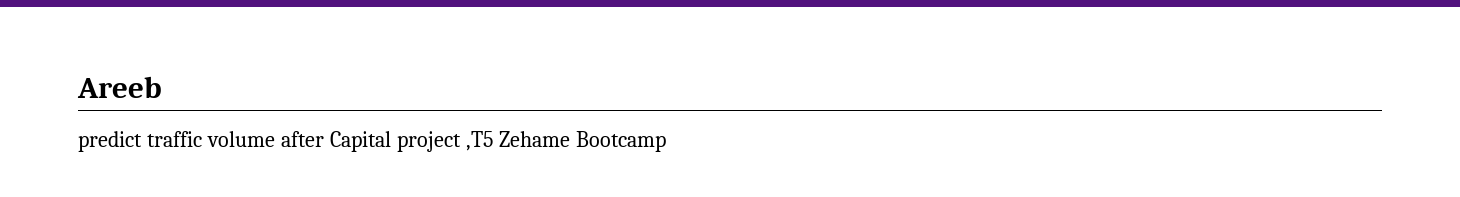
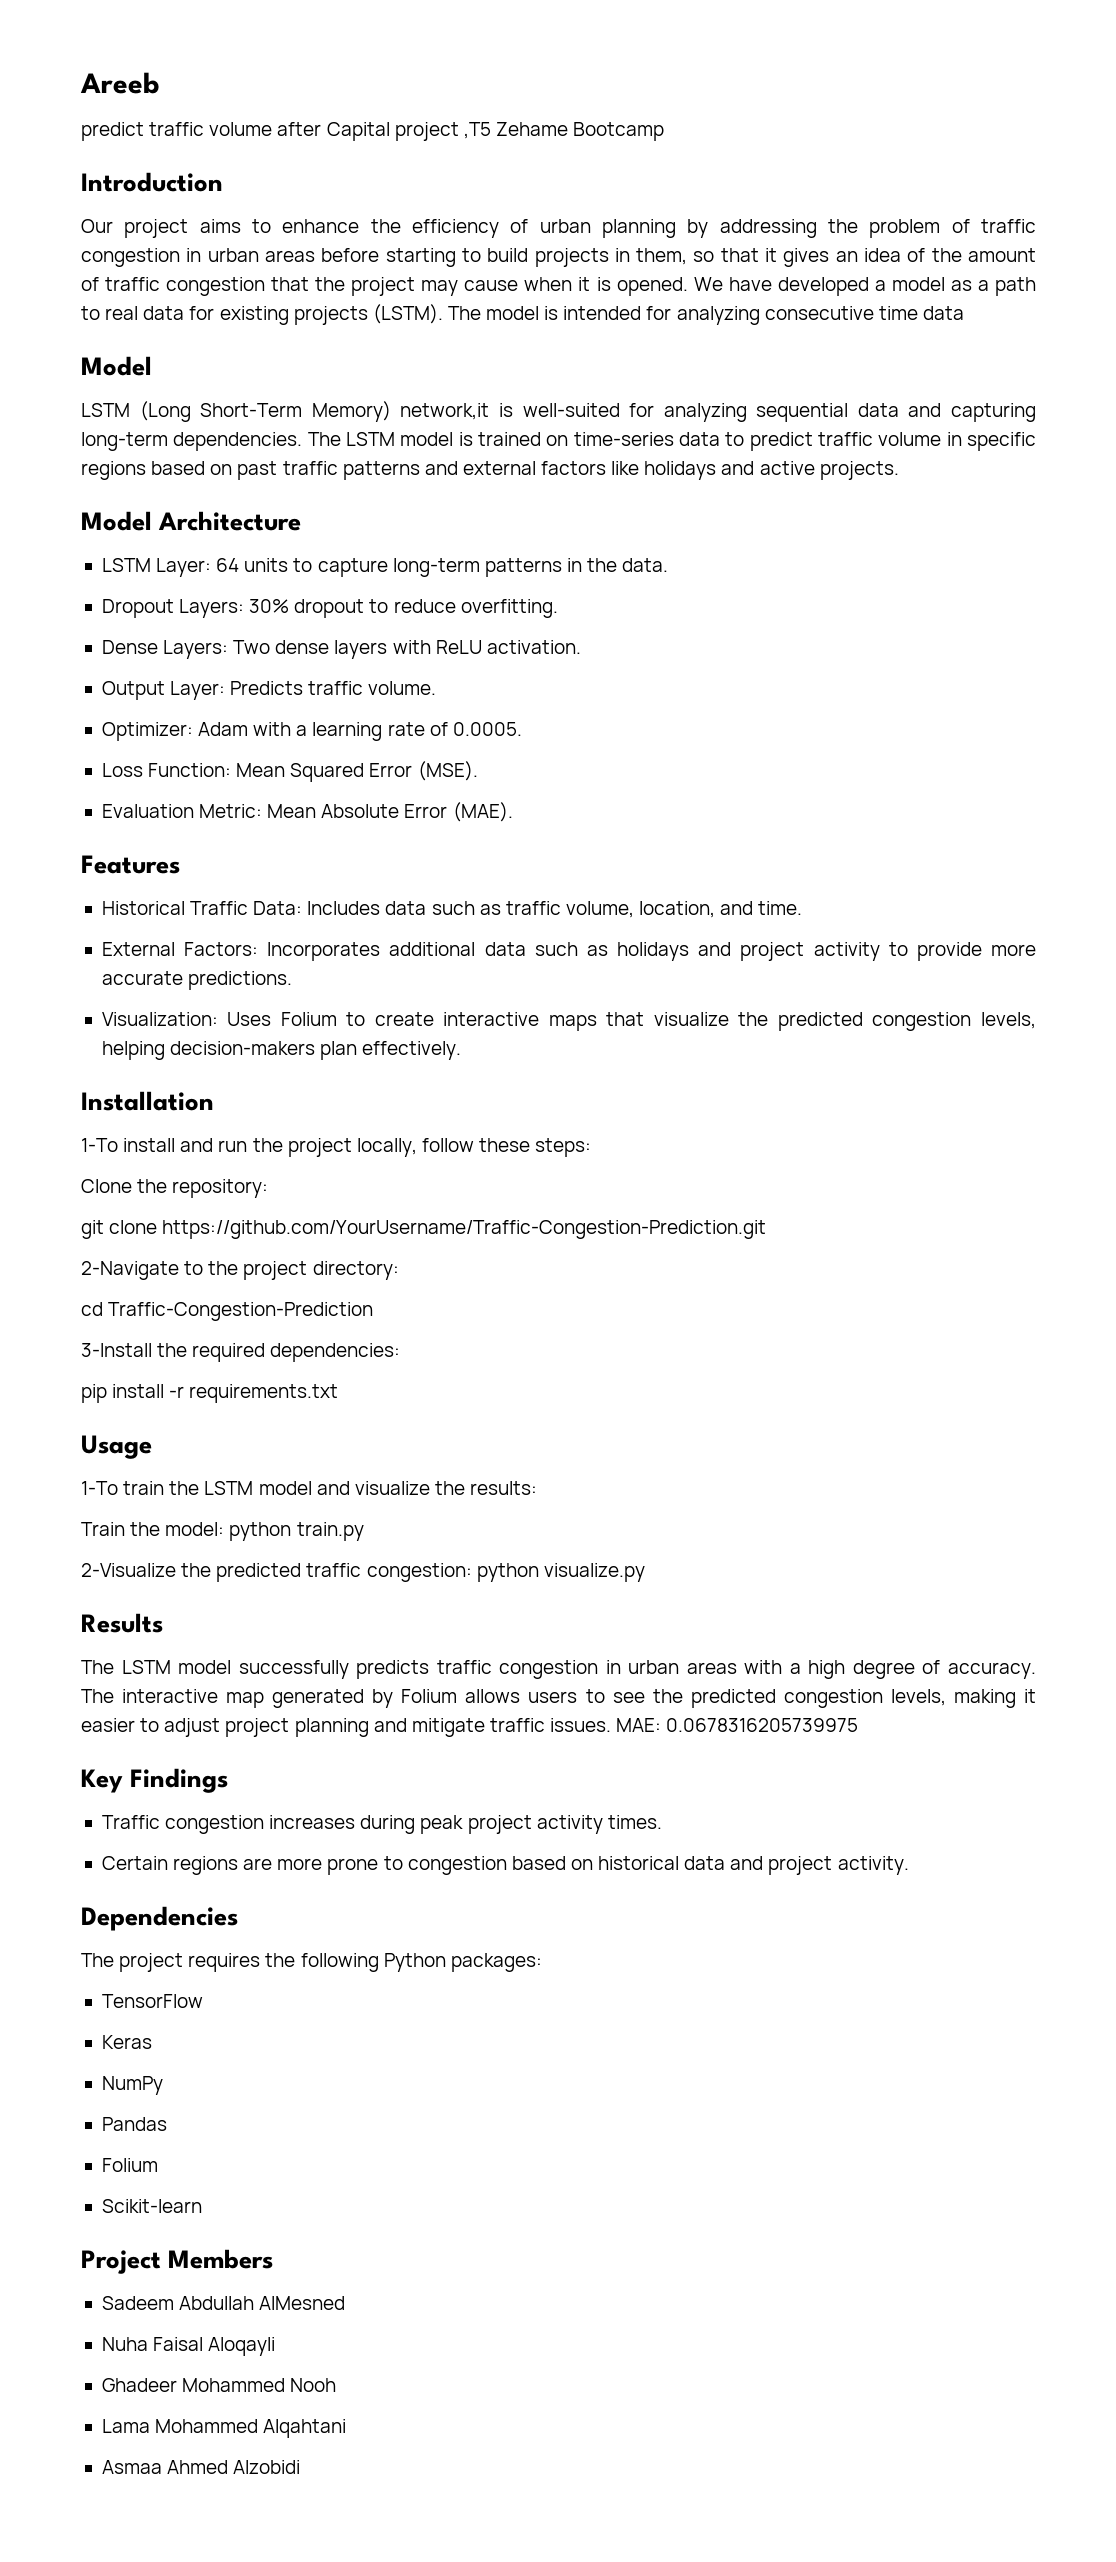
+ Introduction
+ Our project aims to enhance the efficiency of urban planning by addressing the problem of traffic congestion in urban areas before starting to build projects in them, so that it gives an idea of the amount of traffic congestion that the project may cause when it is opened. We have developed a model as a path to real data for existing projects (LSTM). The model is intended for analyzing consecutive time data
+ Model
+ LSTM (Long Short-Term Memory) network,it is well-suited for analyzing sequential data and capturing long-term dependencies. The LSTM model is trained on time-series data to predict traffic volume in specific regions based on past traffic patterns and external factors like holidays and active projects.
+ Model Architecture
+ LSTM Layer: 64 units to capture long-term patterns in the data.
+ Dropout Layers: 30% dropout to reduce overfitting.
+ Dense Layers: Two dense layers with ReLU activation.
+ Output Layer: Predicts traffic volume.
+ Optimizer: Adam with a learning rate of 0.0005.
+ Loss Function: Mean Squared Error (MSE).
+ Evaluation Metric: Mean Absolute Error (MAE).
+ Features
+ Historical Traffic Data: Includes data such as traffic volume, location, and time.
+ External Factors: Incorporates additional data such as holidays and project activity to provide more accurate predictions.
+ Visualization: Uses Folium to create interactive maps that visualize the predicted congestion levels, helping decision-makers plan effectively.
+ Installation
+ 1-To install and run the project locally, follow these steps:
+ Clone the repository:
+ git clone https://github.com/YourUsername/Traffic-Congestion-Prediction.git
+ 2-Navigate to the project directory:
+ cd Traffic-Congestion-Prediction
+ 3-Install the required dependencies:
+ pip install -r requirements.txt
+ Usage
+ 1-To train the LSTM model and visualize the results:
+ Train the model: python train.py
+ 2-Visualize the predicted traffic congestion: python visualize.py
+ Results
+ The LSTM model successfully predicts traffic congestion in urban areas with a high degree of accuracy. The interactive map generated by Folium allows users to see the predicted congestion levels, making it easier to adjust project planning and mitigate traffic issues. MAE: 0.0678316205739975
+ Key Findings
+ Traffic congestion increases during peak project activity times.
+ Certain regions are more prone to congestion based on historical data and project activity.
+ Dependencies
+ The project requires the following Python packages:
+ TensorFlow
+ Keras
+ NumPy
+ Pandas
+ Folium
+ Scikit-learn
+ Project Members
+ Sadeem Abdullah AlMesned
+ Nuha Faisal Aloqayli
+ Ghadeer Mohammed Nooh
+ Lama Mohammed Alqahtani
+ Asmaa Ahmed Alzobidi

